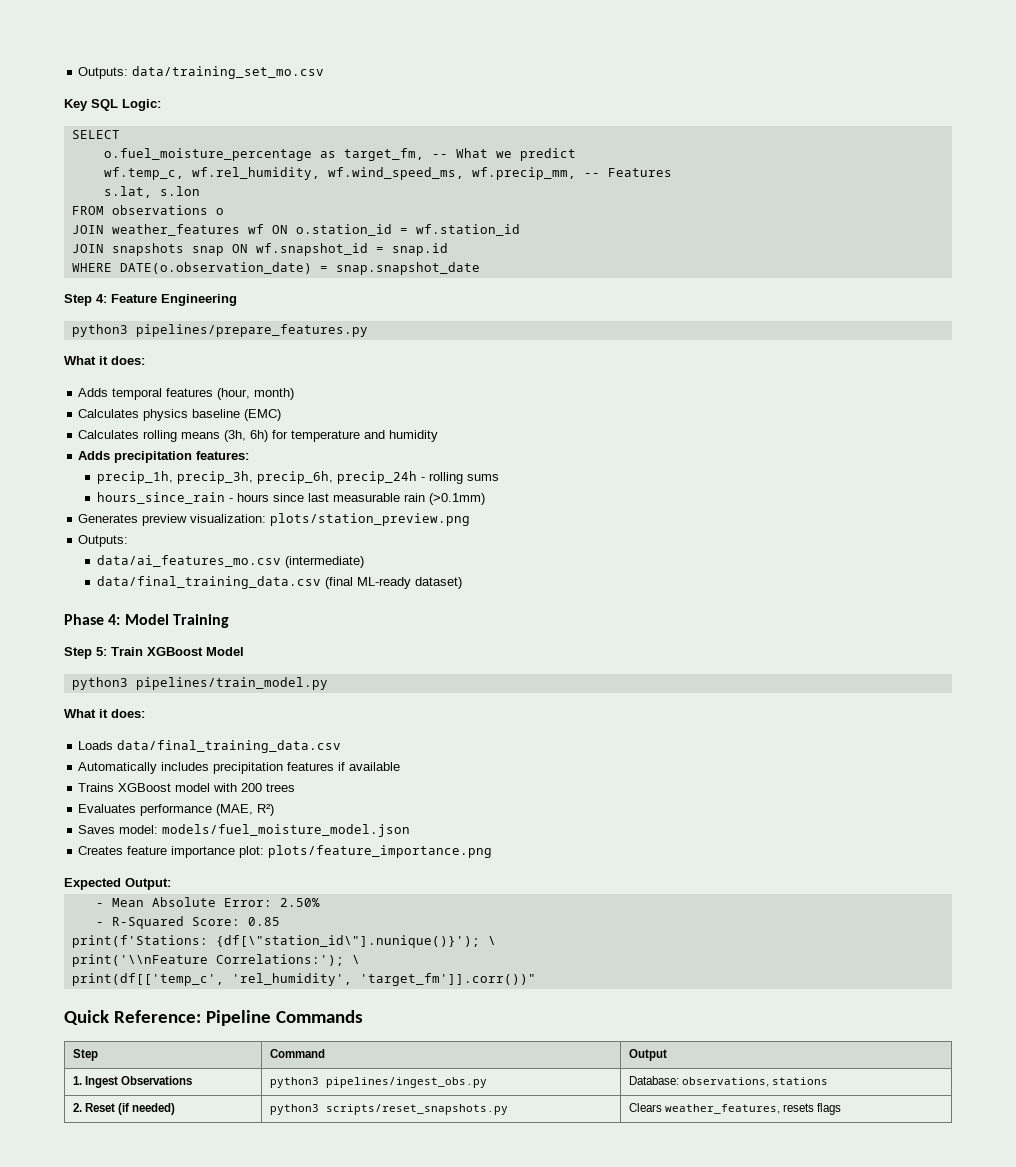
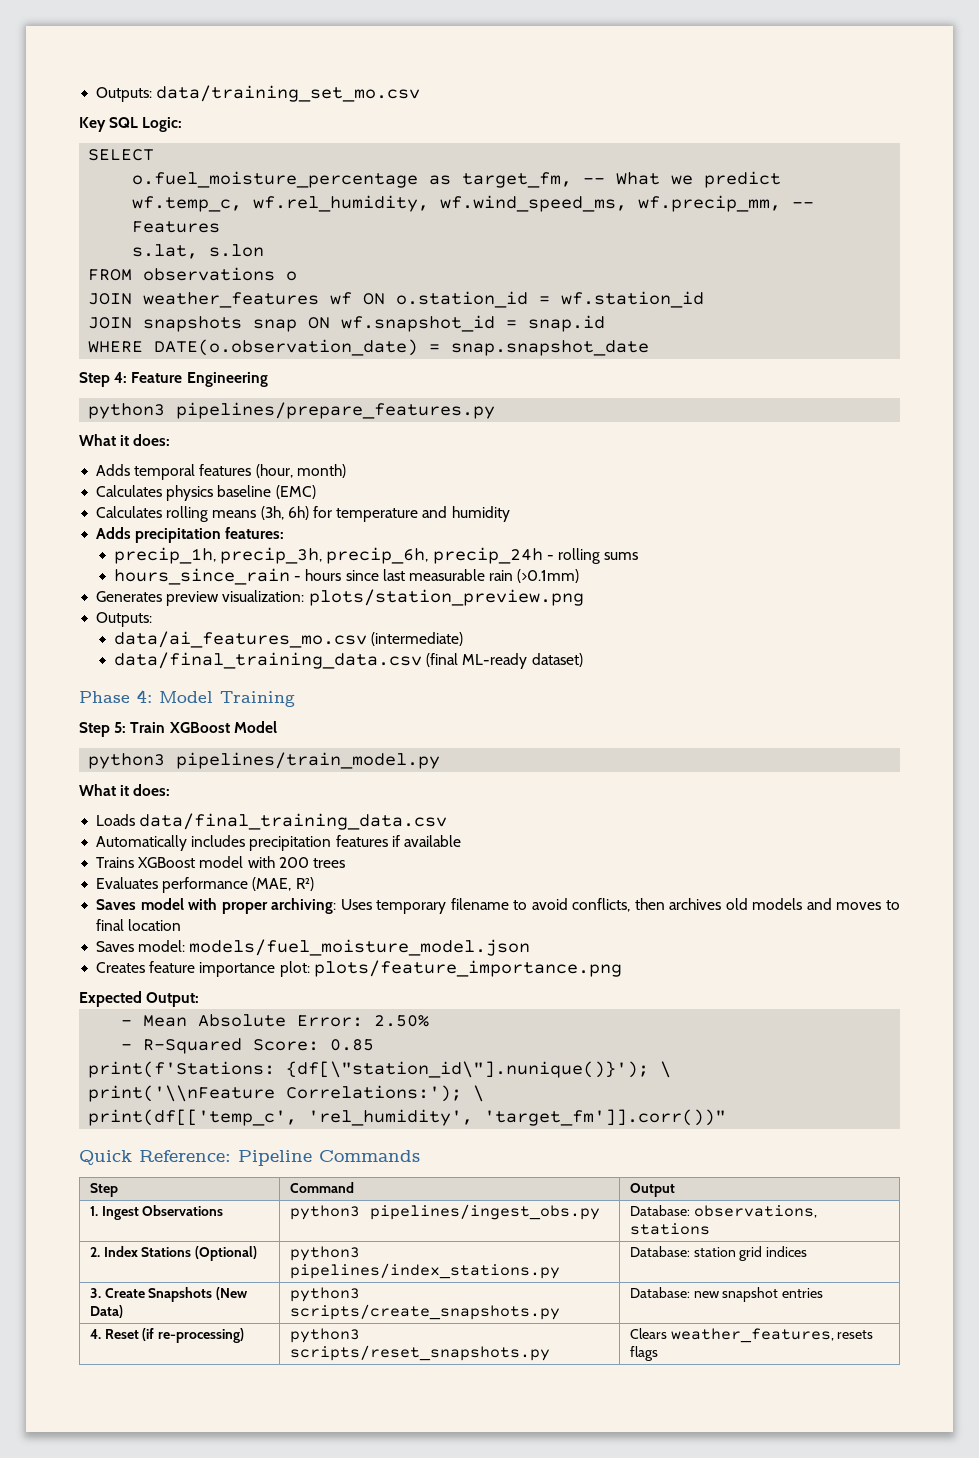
+ Saves model with proper archiving: Uses temporary filename to avoid conflicts, then archives old models and moves to final location
- 2. Reset (if needed) | python3 scripts/reset_snapshots.py | Clears weather_features, resets flags
+ 2. Index Stations (Optional) | python3 pipelines/index_stations.py | Database: station grid indices
+ 3. Create Snapshots (New Data) | python3 scripts/create_snapshots.py | Database: new snapshot entries
+ 4. Reset (if re-processing) | python3 scripts/reset_snapshots.py | Clears weather_features, resets flags

